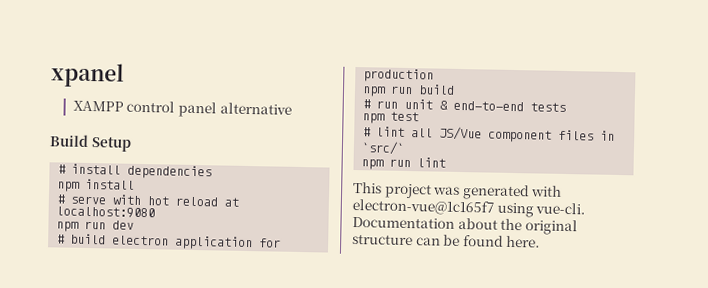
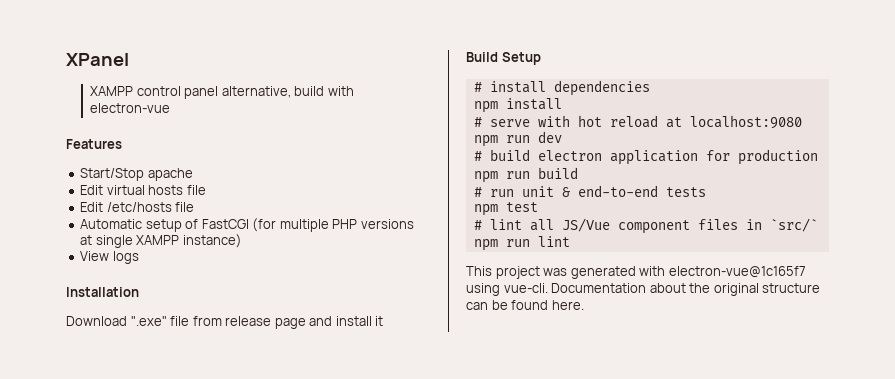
- xpanel
+ XPanel
- XAMPP control panel alternative
+ XAMPP control panel alternative, build with electron-vue
+ Features
+ Start/Stop apache
+ Edit virtual hosts file
+ Edit /etc/hosts file
+ Automatic setup of FastCGI (for multiple PHP versions at single XAMPP instance)
+ View logs
+ Installation
+ Download ".exe" file from release page and install it

